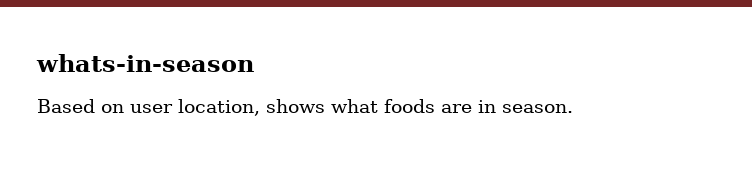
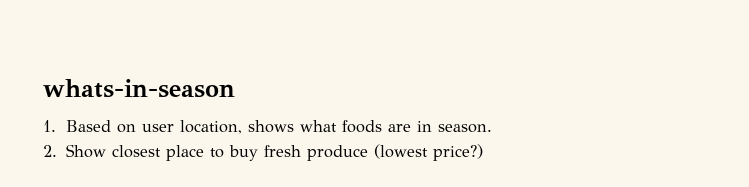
- Based on user location, shows what foods are in season.
+ 1. Based on user location, shows what foods are in season.
+ 2. Show closest place to buy fresh produce (lowest price?)

